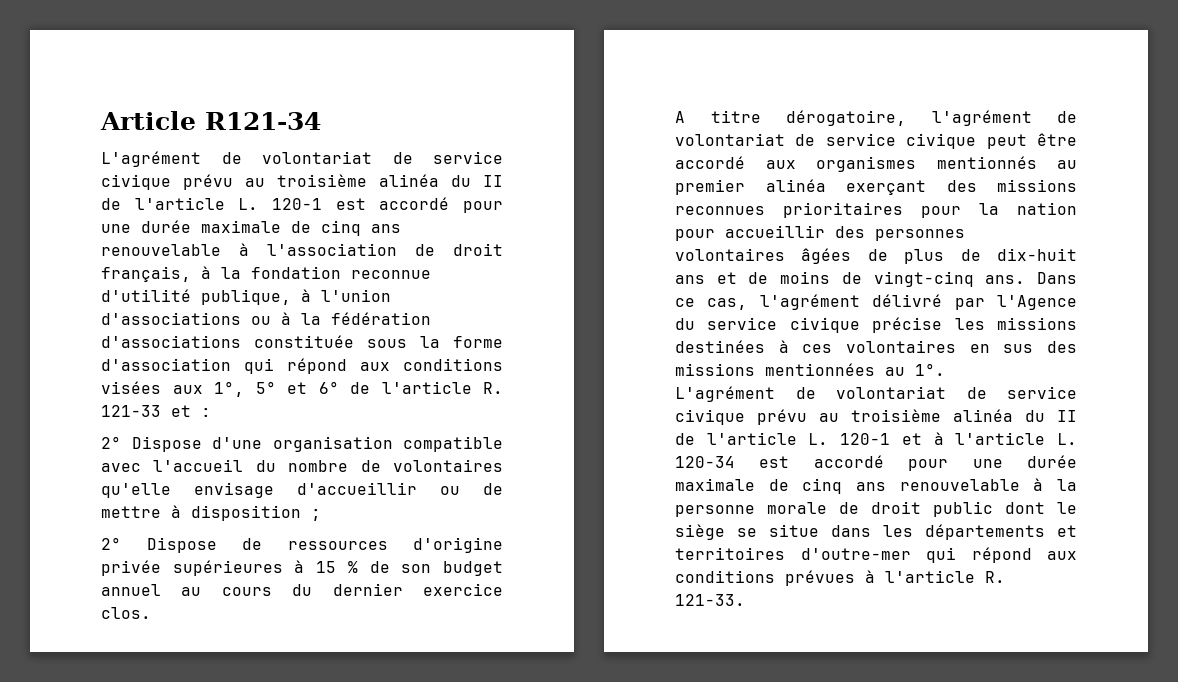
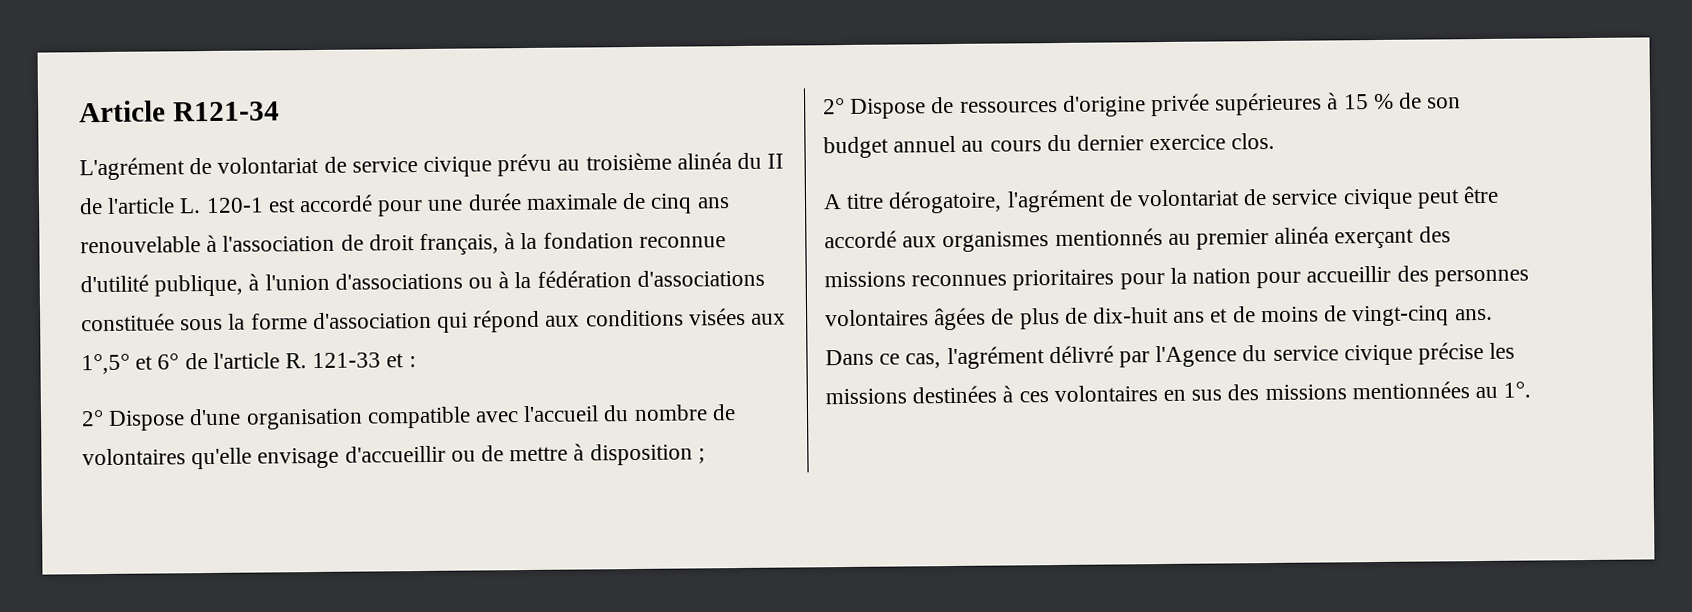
- L'agrément de volontariat de service civique prévu au troisième alinéa du II de l'article L. 120-1 est accordé pour une durée maximale de cinq ans renouvelable à l'association de droit français, à la fondation reconnue d'utilité publique, à l'union d'associations ou à la fédération d'associations constituée sous la forme d'association qui répond aux conditions visées aux 1°, 5° et 6° de l'article R. 121-33 et :
+ L'agrément de volontariat de service civique prévu au troisième alinéa du II de l'article L. 120-1 est accordé pour une durée maximale de cinq ans renouvelable à l'association de droit français, à la fondation reconnue d'utilité publique, à l'union d'associations ou à la fédération d'associations constituée sous la forme d'association qui répond aux conditions visées aux 1°,5° et 6° de l'article R. 121-33 et :
- L'agrément de volontariat de service civique prévu au troisième alinéa du II de l'article L. 120-1 et à l'article L. 120-34 est accordé pour une durée maximale de cinq ans renouvelable à la personne morale de droit public dont le siège se situe dans les départements et territoires d'outre-mer qui répond aux conditions prévues à l'article R. 121-33.

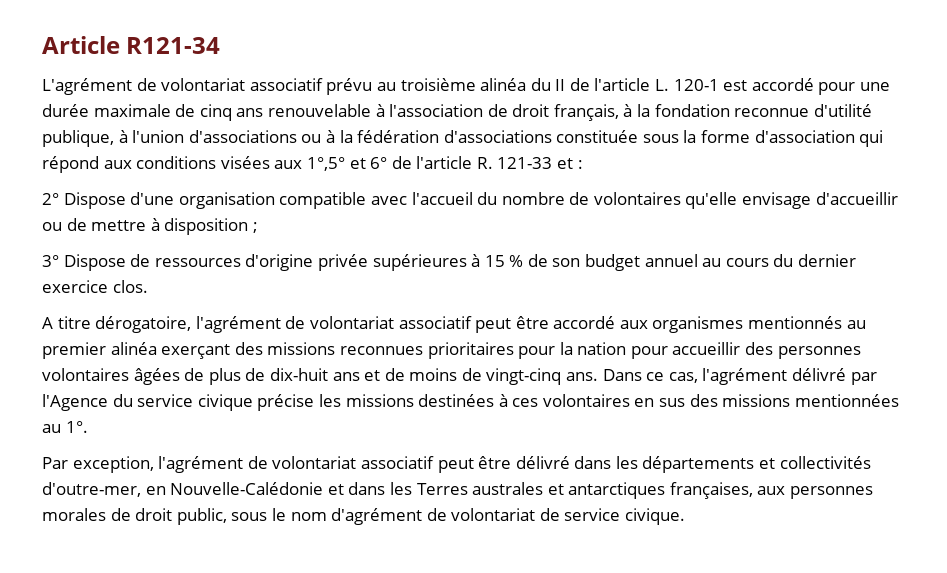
- L'agrément de volontariat de service civique prévu au troisième alinéa du II de l'article L. 120-1 est accordé pour une durée maximale de cinq ans renouvelable à l'association de droit français, à la fondation reconnue d'utilité publique, à l'union d'associations ou à la fédération d'associations constituée sous la forme d'association qui répond aux conditions visées aux 1°,5° et 6° de l'article R. 121-33 et :
+ L'agrément de volontariat associatif prévu au troisième alinéa du II de l'article L. 120-1 est accordé pour une durée maximale de cinq ans renouvelable à l'association de droit français, à la fondation reconnue d'utilité publique, à l'union d'associations ou à la fédération d'associations constituée sous la forme d'association qui répond aux conditions visées aux 1°,5° et 6° de l'article R. 121-33 et :
- 2° Dispose de ressources d'origine privée supérieures à 15 % de son budget annuel au cours du dernier exercice clos.
+ 3° Dispose de ressources d'origine privée supérieures à 15 % de son budget annuel au cours du dernier exercice clos.
- A titre dérogatoire, l'agrément de volontariat de service civique peut être accordé aux organismes mentionnés au premier alinéa exerçant des missions reconnues prioritaires pour la nation pour accueillir des personnes volontaires âgées de plus de dix-huit ans et de moins de vingt-cinq ans.
+ A titre dérogatoire, l'agrément de volontariat associatif peut être accordé aux organismes mentionnés au premier alinéa exerçant des missions reconnues prioritaires pour la nation pour accueillir des personnes volontaires âgées de plus de dix-huit ans et de moins de vingt-cinq ans.
+ Par exception, l'agrément de volontariat associatif peut être délivré dans les départements et collectivités d'outre-mer, en Nouvelle-Calédonie et dans les Terres australes et antarctiques françaises, aux personnes morales de droit public, sous le nom d'agrément de volontariat de service civique.

